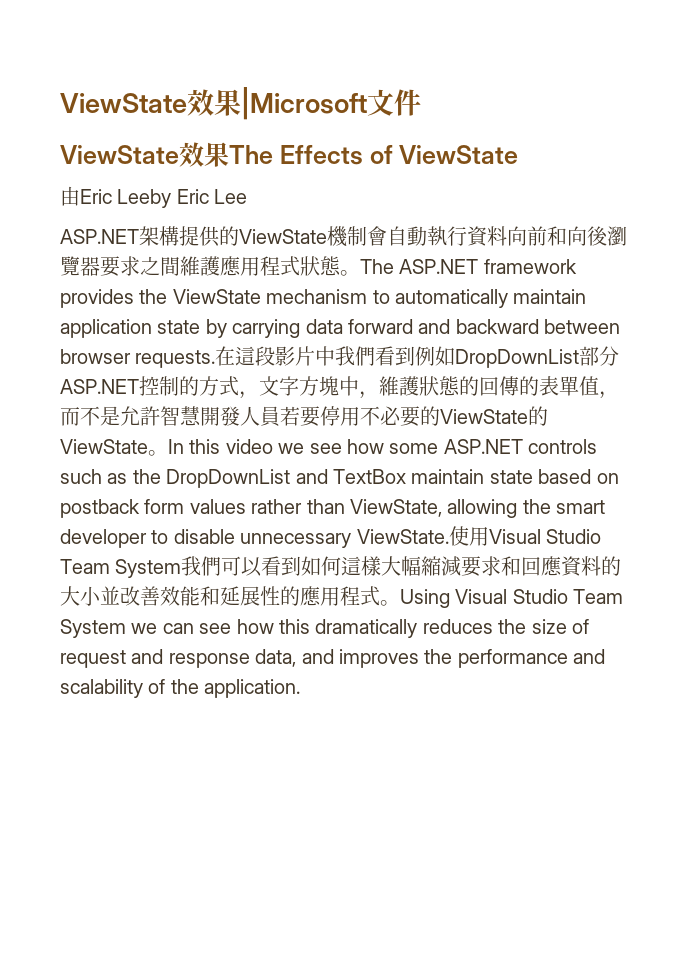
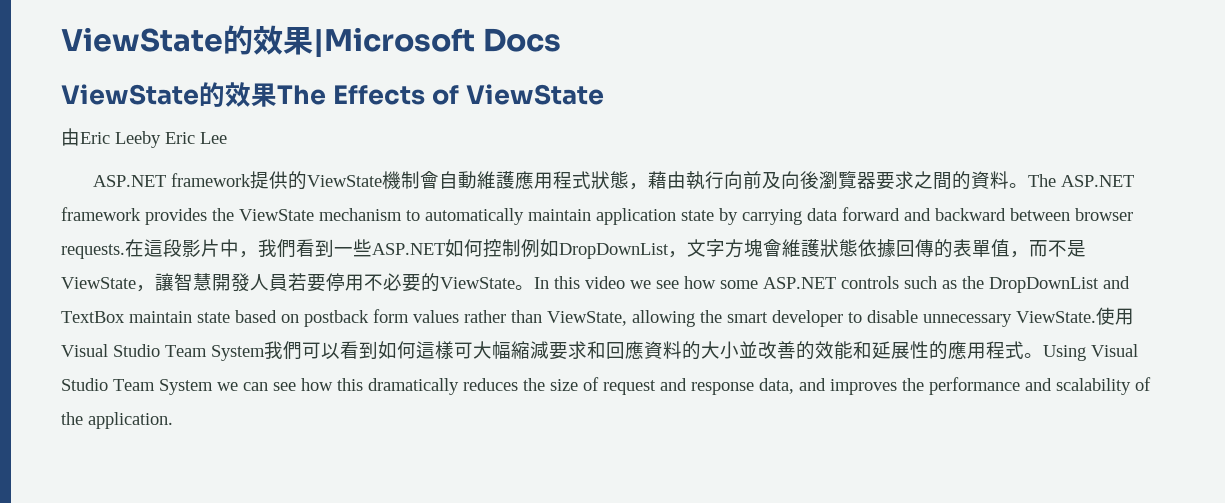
- ViewState效果|Microsoft文件
- ViewState效果The Effects of ViewState
+ ViewState的效果|Microsoft Docs
+ ViewState的效果The Effects of ViewState
- ASP.NET架構提供的ViewState機制會自動執行資料向前和向後瀏覽器要求之間維護應用程式狀態。
+ ASP.NET framework提供的ViewState機制會自動維護應用程式狀態，藉由執行向前及向後瀏覽器要求之間的資料。
- 在這段影片中我們看到例如DropDownList部分ASP.NET控制的方式，文字方塊中，維護狀態的回傳的表單值，而不是允許智慧開發人員若要停用不必要的ViewState的ViewState。
+ 在這段影片中，我們看到一些ASP.NET如何控制例如DropDownList，文字方塊會維護狀態依據回傳的表單值，而不是ViewState，讓智慧開發人員若要停用不必要的ViewState。
- 使用Visual Studio Team System我們可以看到如何這樣大幅縮減要求和回應資料的大小並改善效能和延展性的應用程式。
+ 使用Visual Studio Team System我們可以看到如何這樣可大幅縮減要求和回應資料的大小並改善的效能和延展性的應用程式。

